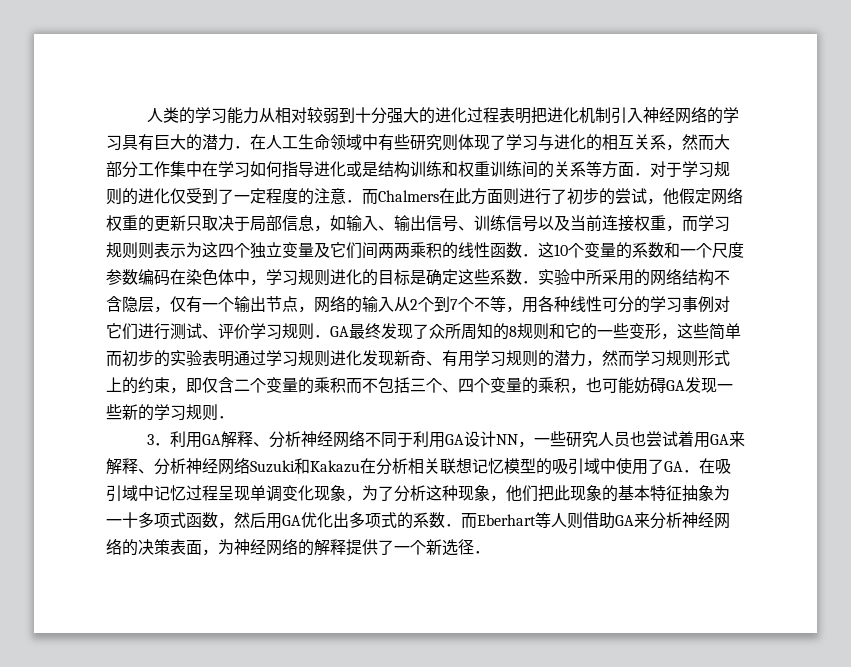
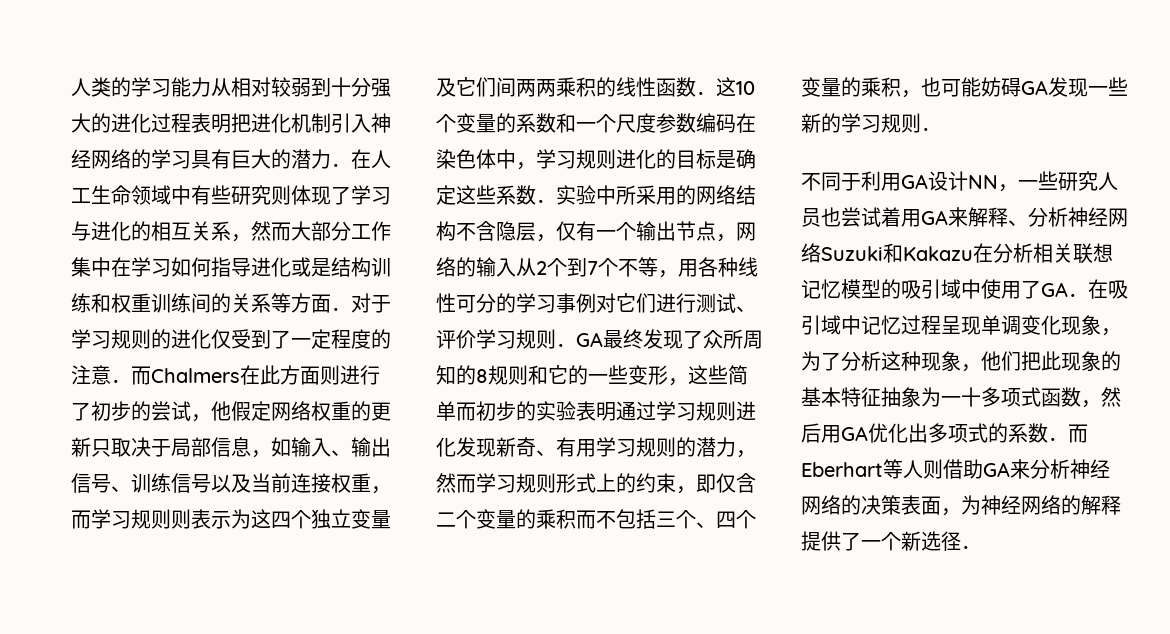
- 3．利用GA解释、分析神经网络不同于利用GA设计NN，一些研究人员也尝试着用GA来解释、分析神经网络Suzuki和Kakazu在分析相关联想记忆模型的吸引域中使用了GA．在吸引域中记忆过程呈现单调变化现象，为了分析这种现象，他们把此现象的基本特征抽象为一十多项式函数，然后用GA优化出多项式的系数．而Eberhart等人则借助GA来分析神经网络的决策表面，为神经网络的解释提供了一个新选径．
+ 不同于利用GA设计NN，一些研究人员也尝试着用GA来解释、分析神经网络Suzuki和Kakazu在分析相关联想记忆模型的吸引域中使用了GA．在吸引域中记忆过程呈现单调变化现象，为了分析这种现象，他们把此现象的基本特征抽象为一十多项式函数，然后用GA优化出多项式的系数．而Eberhart等人则借助GA来分析神经网络的决策表面，为神经网络的解释提供了一个新选径．

